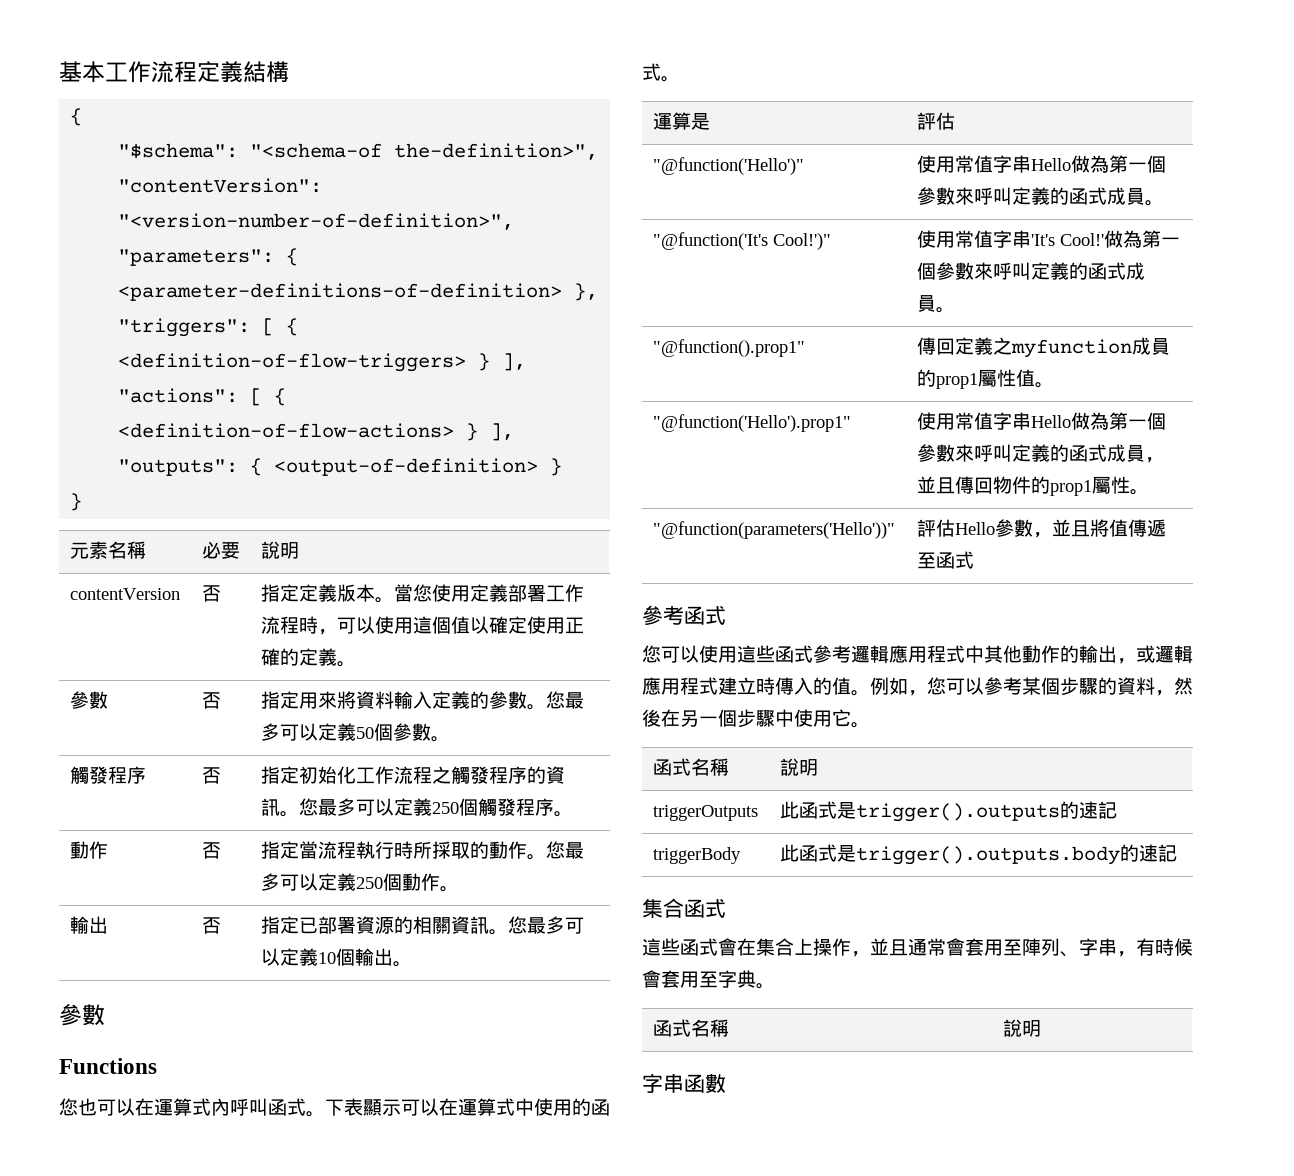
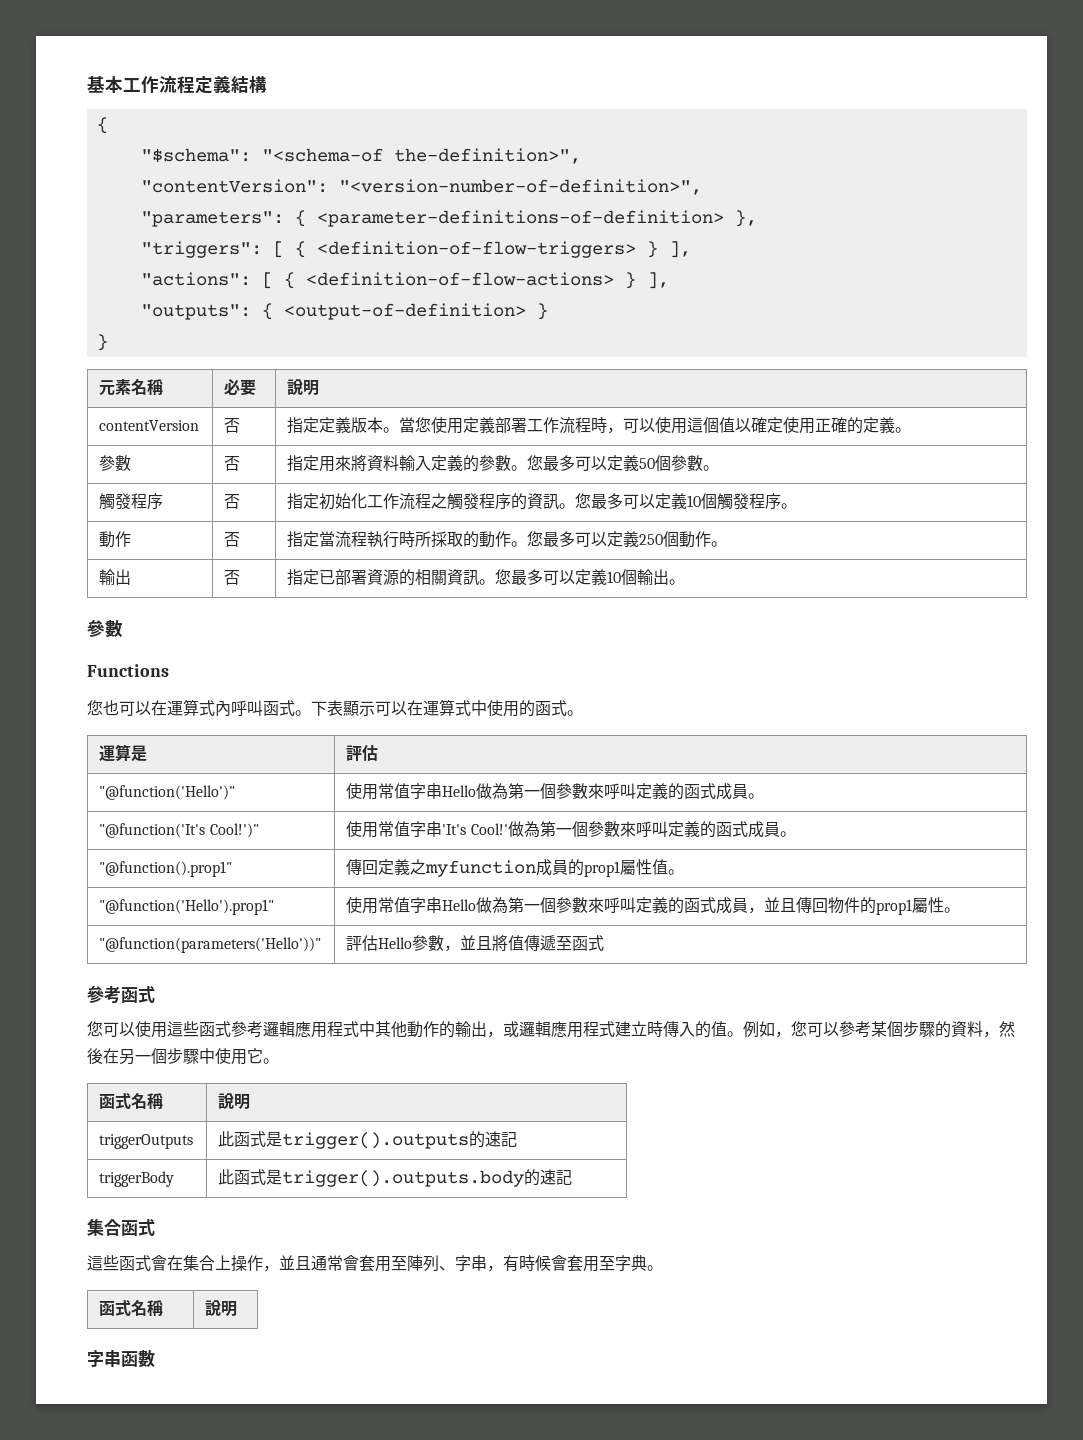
- 觸發程序 | 否 | 指定初始化工作流程之觸發程序的資訊。您最多可以定義250個觸發程序。
+ 觸發程序 | 否 | 指定初始化工作流程之觸發程序的資訊。您最多可以定義10個觸發程序。

